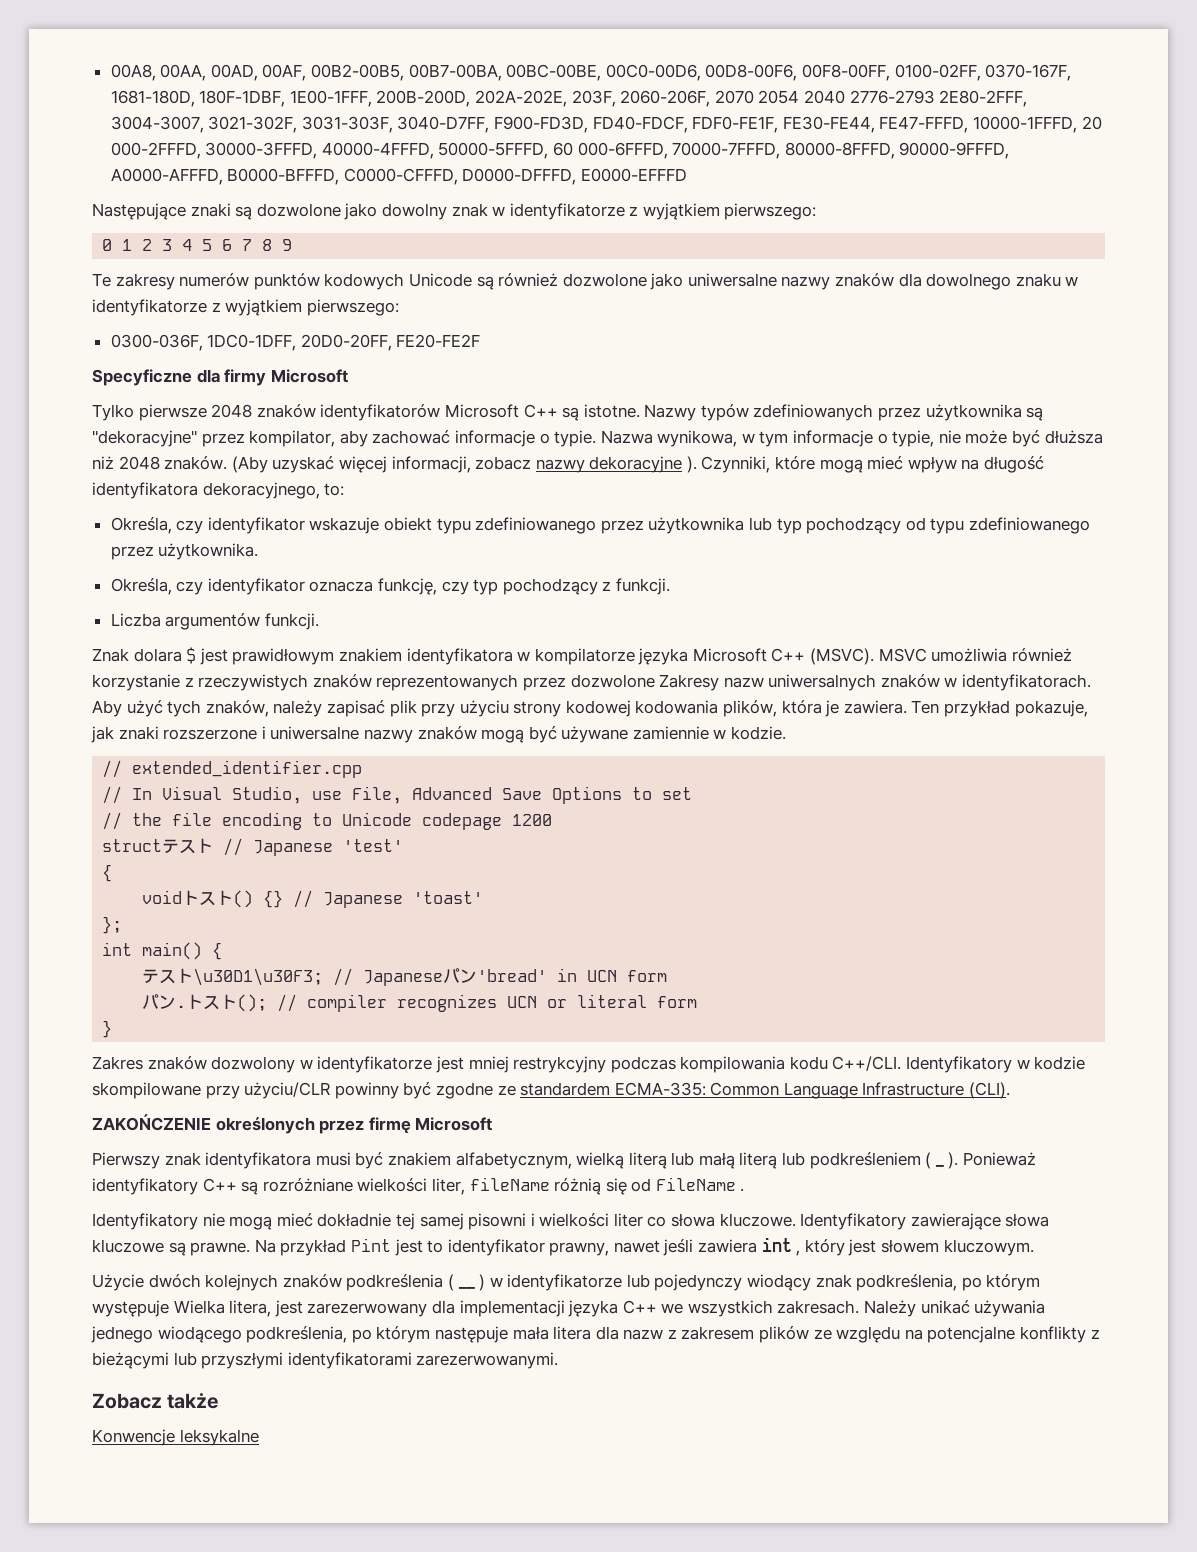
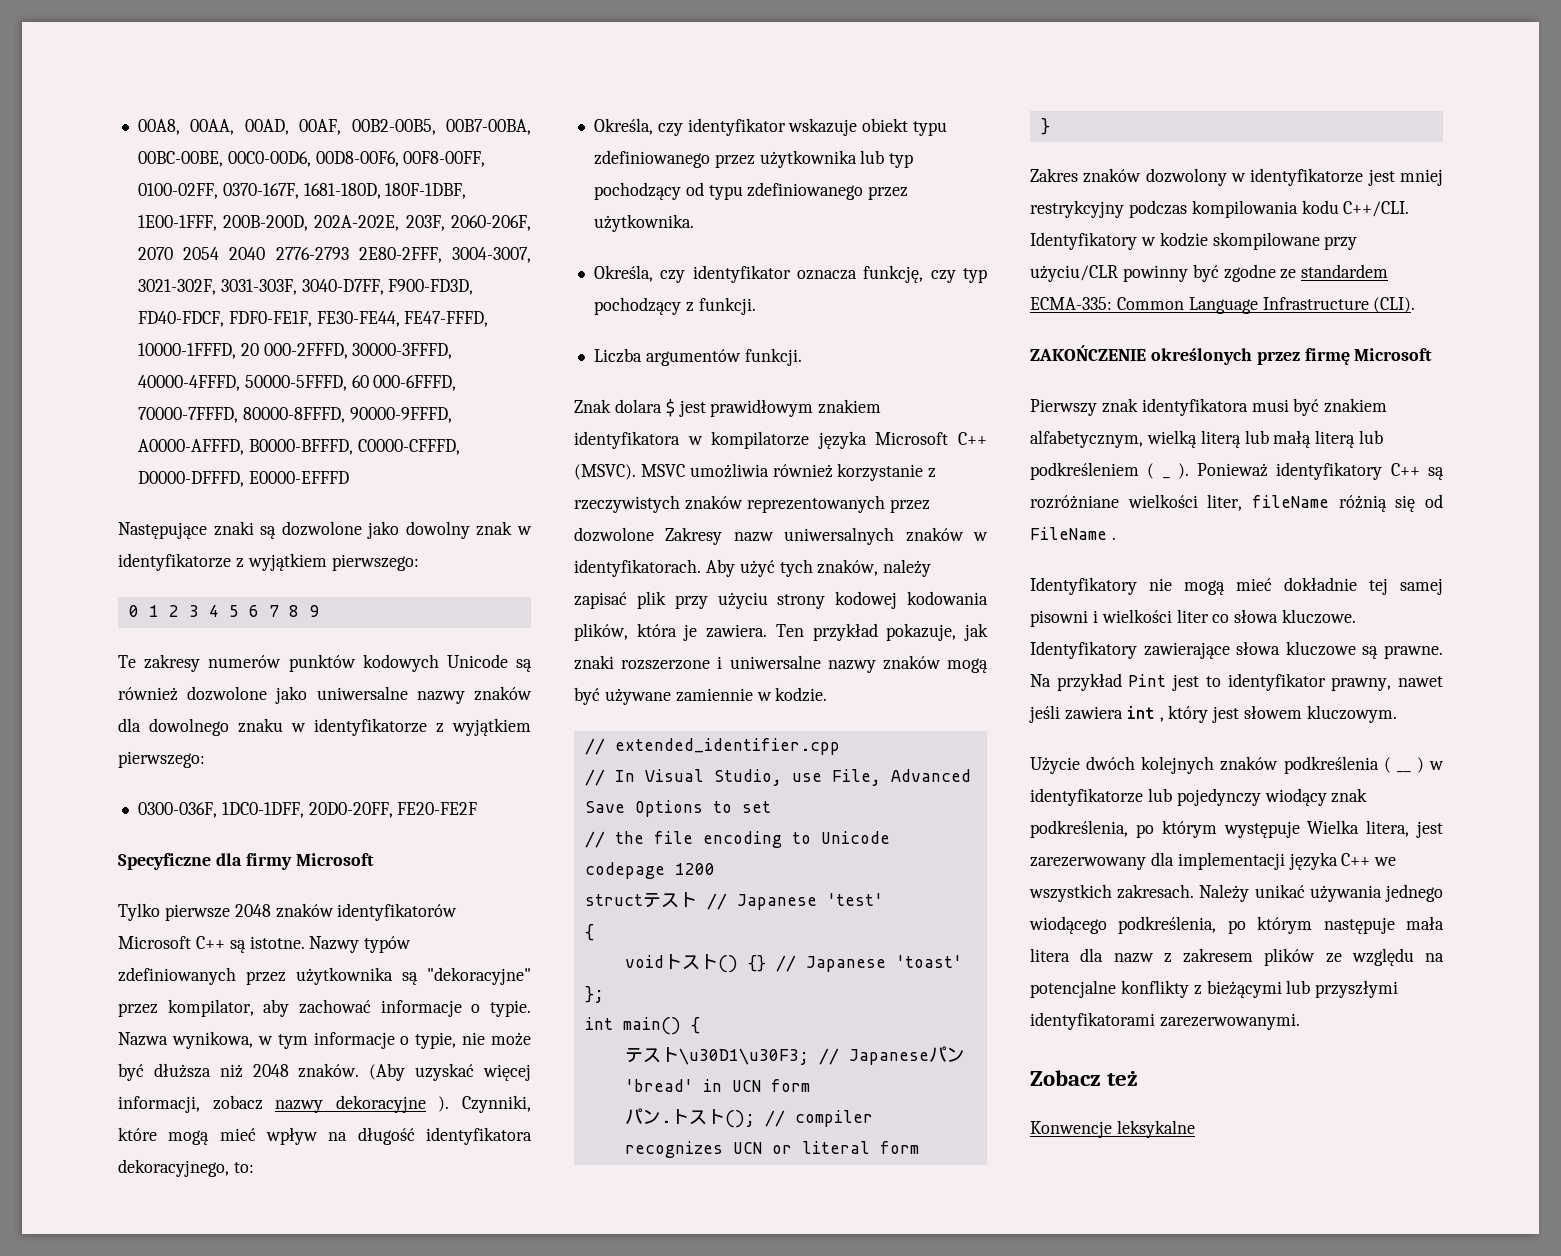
- Zobacz także
+ Zobacz też

